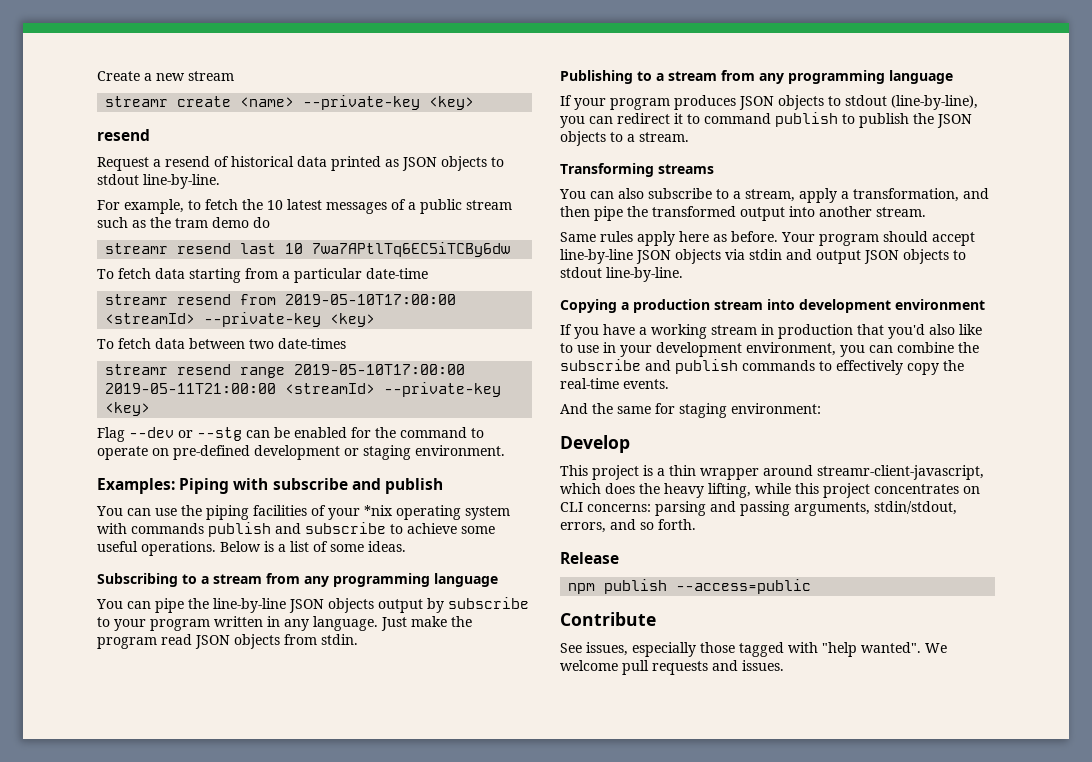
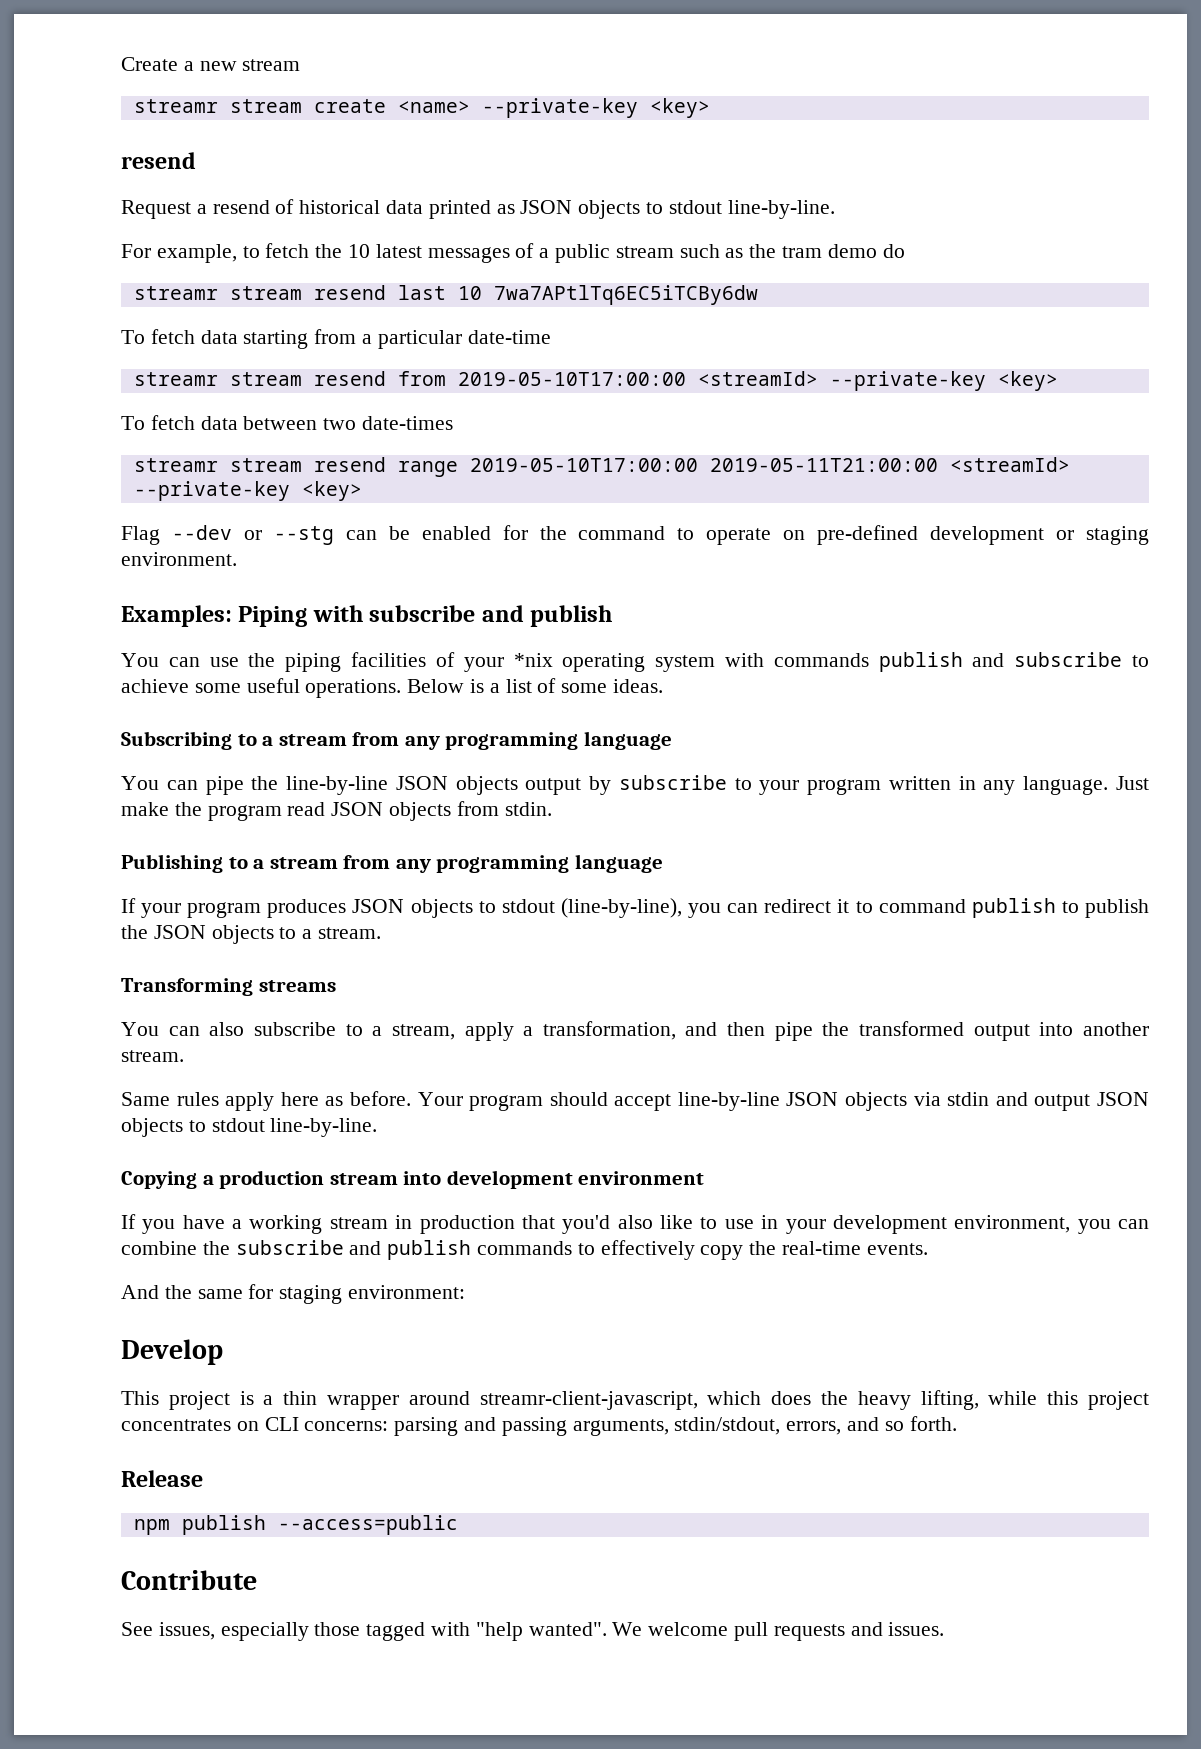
- streamr create <name> --private-key <key>
+ streamr stream create <name> --private-key <key>
- streamr resend last 10 7wa7APtlTq6EC5iTCBy6dw
+ streamr stream resend last 10 7wa7APtlTq6EC5iTCBy6dw
- streamr resend from 2019-05-10T17:00:00 <streamId> --private-key <key>
+ streamr stream resend from 2019-05-10T17:00:00 <streamId> --private-key <key>
- streamr resend range 2019-05-10T17:00:00 2019-05-11T21:00:00 <streamId> --private-key <key>
+ streamr stream resend range 2019-05-10T17:00:00 2019-05-11T21:00:00 <streamId> --private-key <key>

